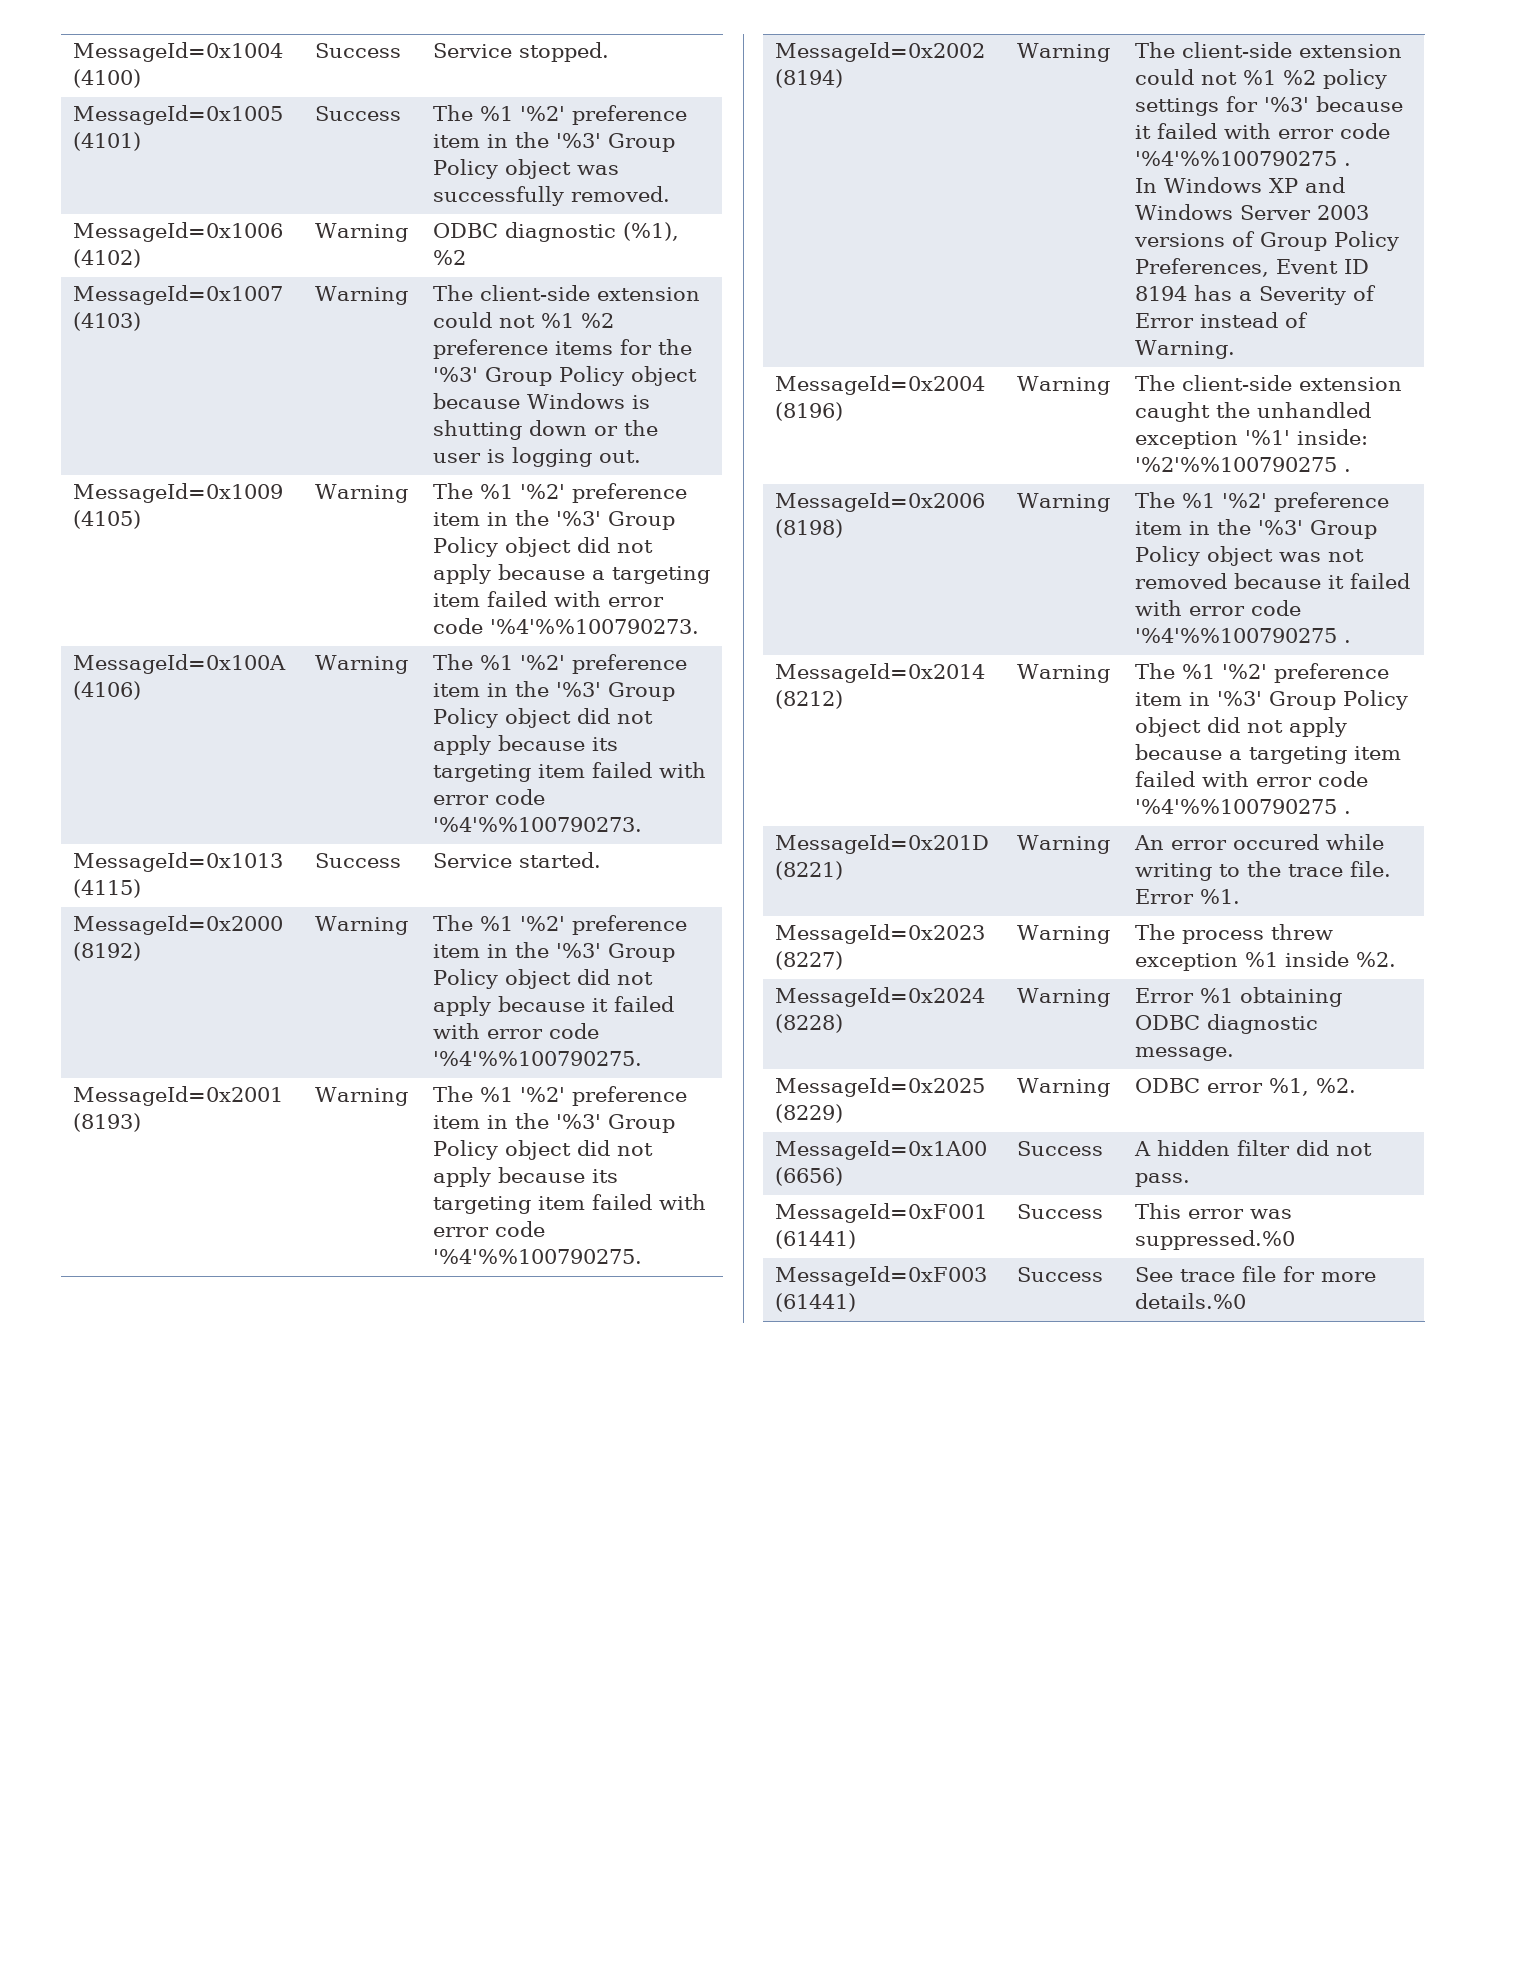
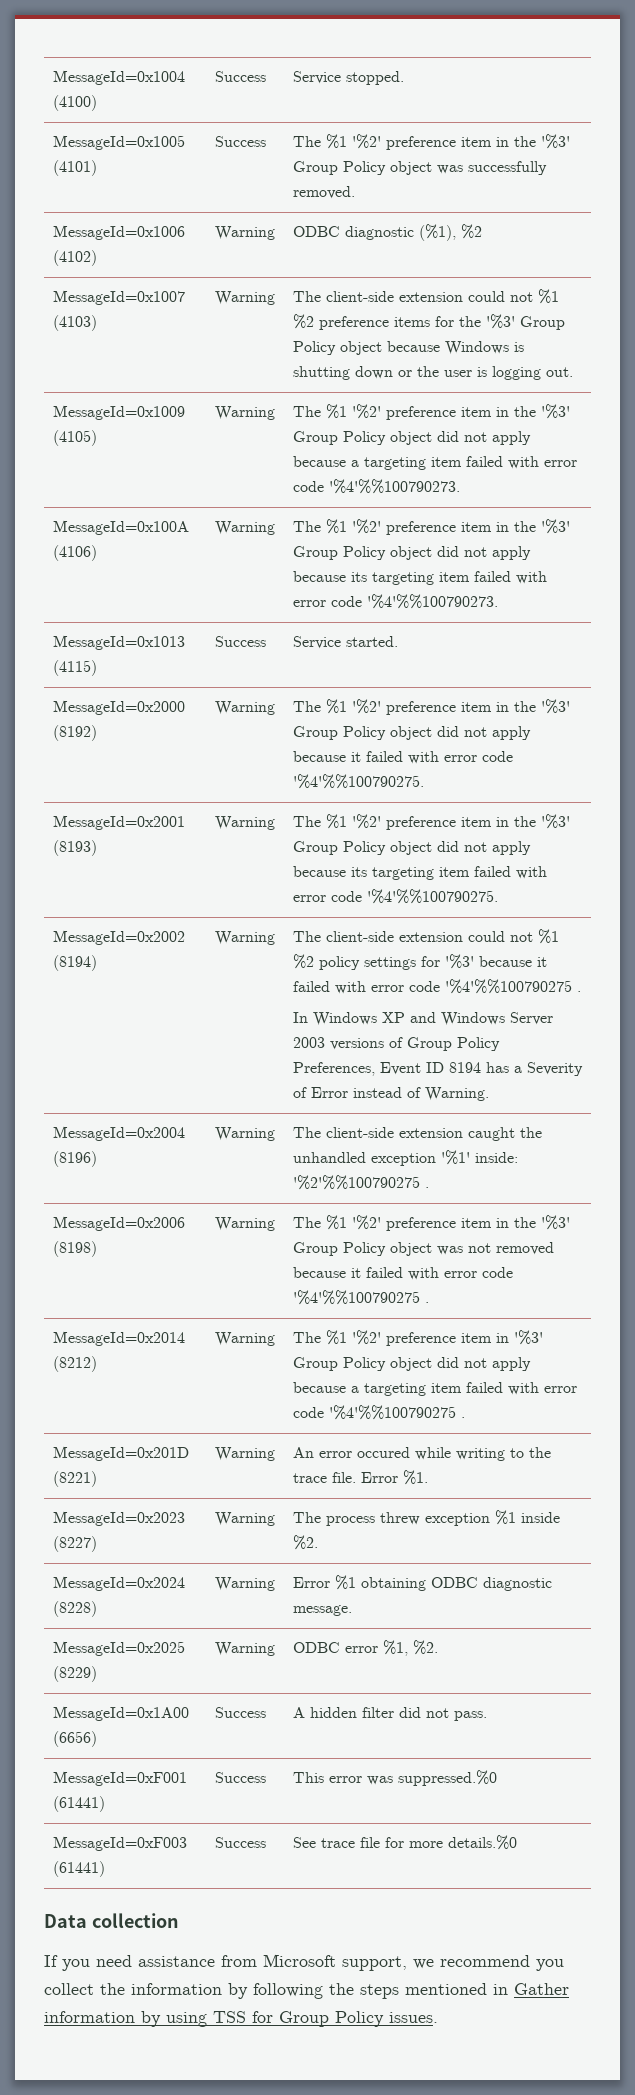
+ Data collection
+ If you need assistance from Microsoft support, we recommend you collect the information by following the steps mentioned in Gather information by using TSS for Group Policy issues.

